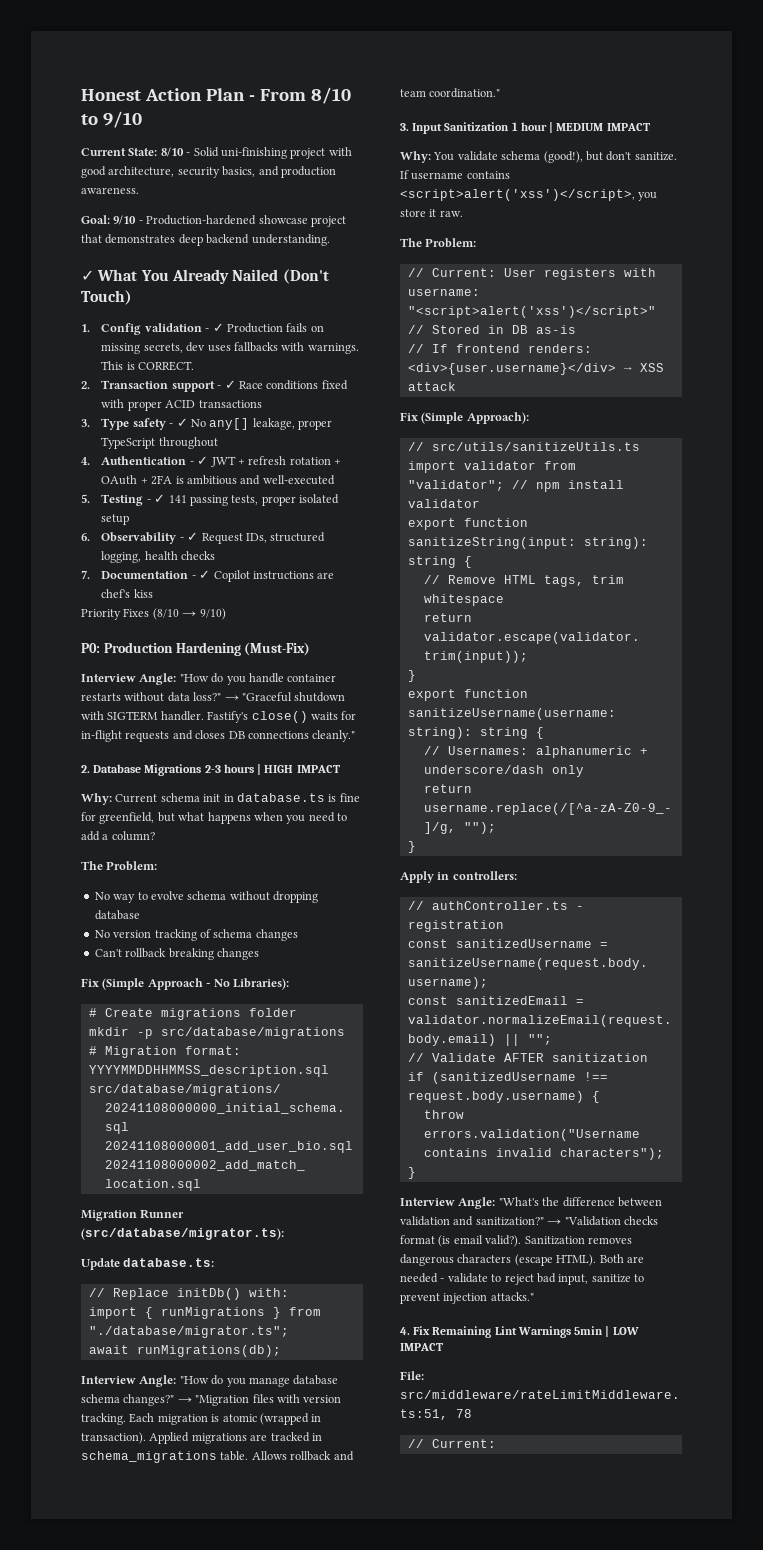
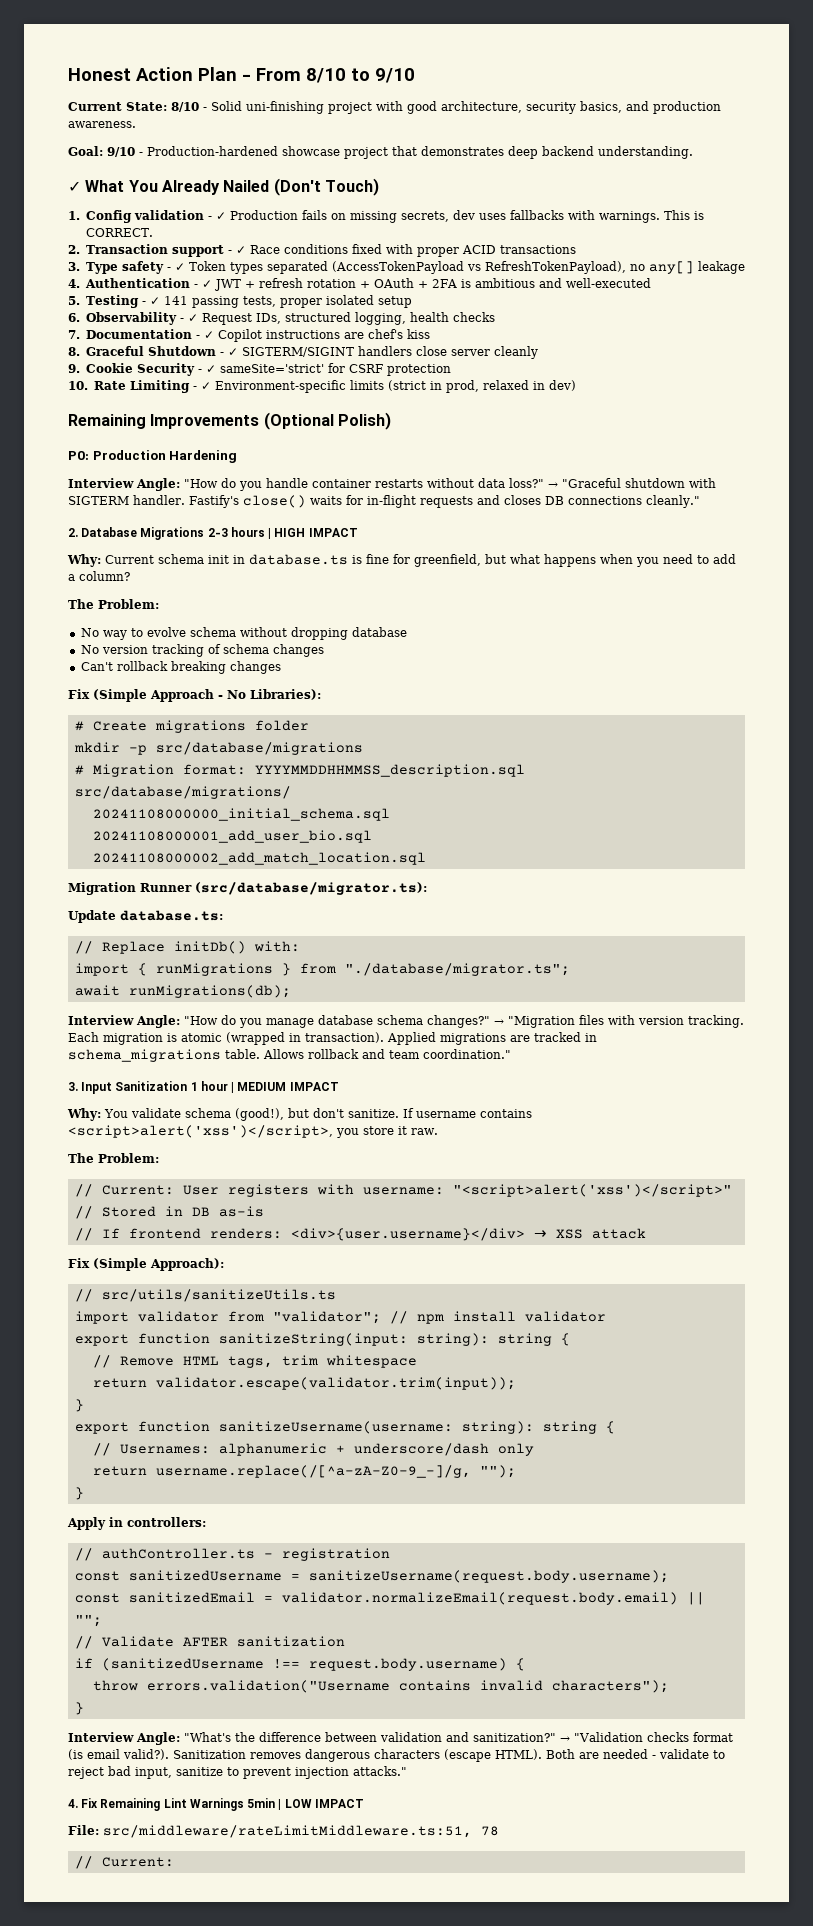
- 3. Type safety - ✓ No any[] leakage, proper TypeScript throughout
+ 3. Type safety - ✓ Token types separated (AccessTokenPayload vs RefreshTokenPayload), no any[] leakage
- Priority Fixes (8/10 → 9/10)
+ 8. Graceful Shutdown - ✓ SIGTERM/SIGINT handlers close server cleanly
+ 9. Cookie Security - ✓ sameSite='strict' for CSRF protection
+ 10. Rate Limiting - ✓ Environment-specific limits (strict in prod, relaxed in dev)
+ Remaining Improvements (Optional Polish)
- P0: Production Hardening (Must-Fix)
+ P0: Production Hardening

